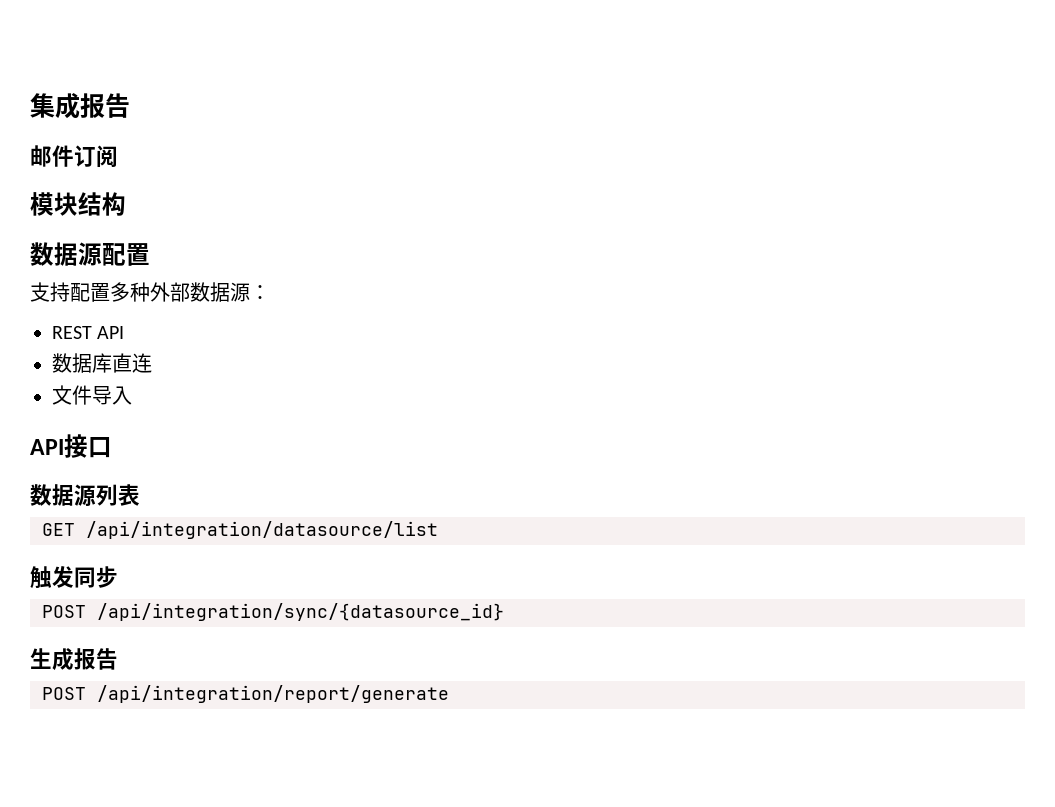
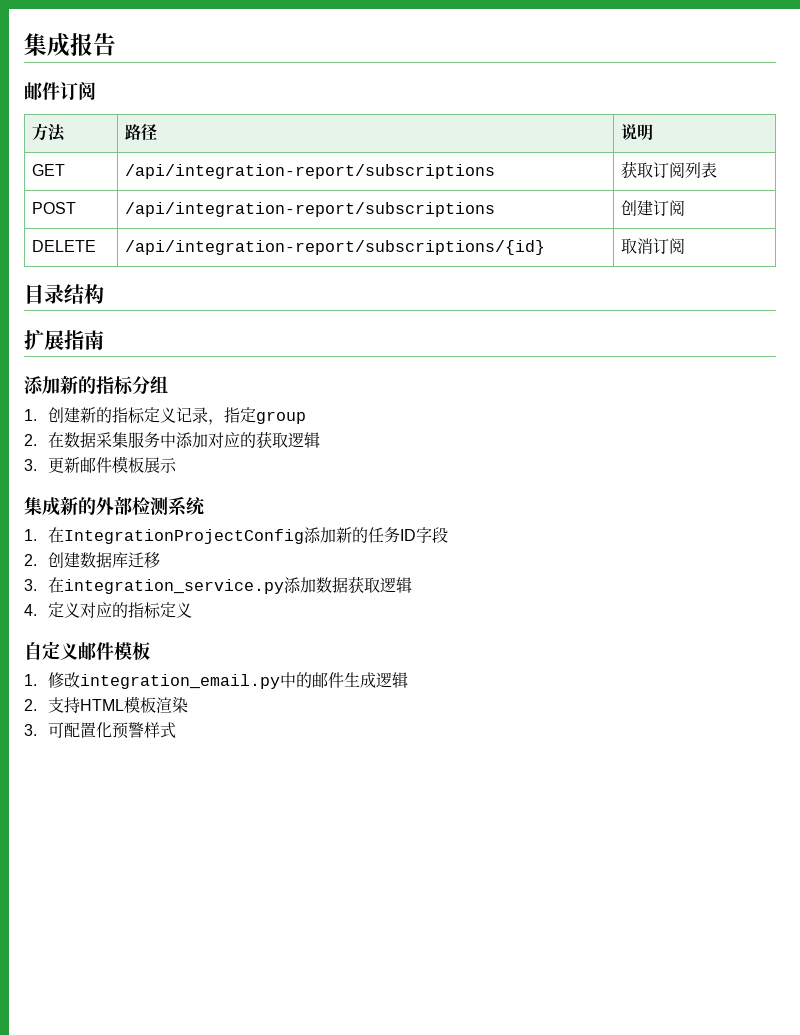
- 模块结构
- 数据源配置
- 支持配置多种外部数据源：
- REST API
- 数据库直连
- 文件导入
- API接口
- 数据源列表
- GET /api/integration/datasource/list
- 触发同步
- POST /api/integration/sync/{datasource_id}
- 生成报告
- POST /api/integration/report/generate
+ 方法 | 路径 | 说明
+ GET | /api/integration-report/subscriptions | 获取订阅列表
+ POST | /api/integration-report/subscriptions | 创建订阅
+ DELETE | /api/integration-report/subscriptions/{id} | 取消订阅
+ 目录结构
+ 扩展指南
+ 添加新的指标分组
+ 1.创建新的指标定义记录，指定group
+ 2.在数据采集服务中添加对应的获取逻辑
+ 3.更新邮件模板展示
+ 集成新的外部检测系统
+ 1.在IntegrationProjectConfig添加新的任务ID字段
+ 2.创建数据库迁移
+ 3.在integration_service.py添加数据获取逻辑
+ 4.定义对应的指标定义
+ 自定义邮件模板
+ 1.修改integration_email.py中的邮件生成逻辑
+ 2.支持HTML模板渲染
+ 3.可配置化预警样式

